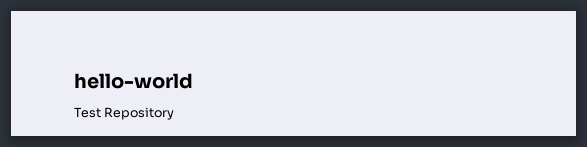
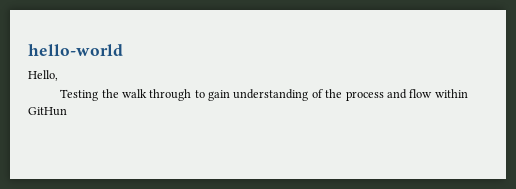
- Test Repository
+ Hello,
+ Testing the walk through to gain understanding of the process and flow within GitHun

